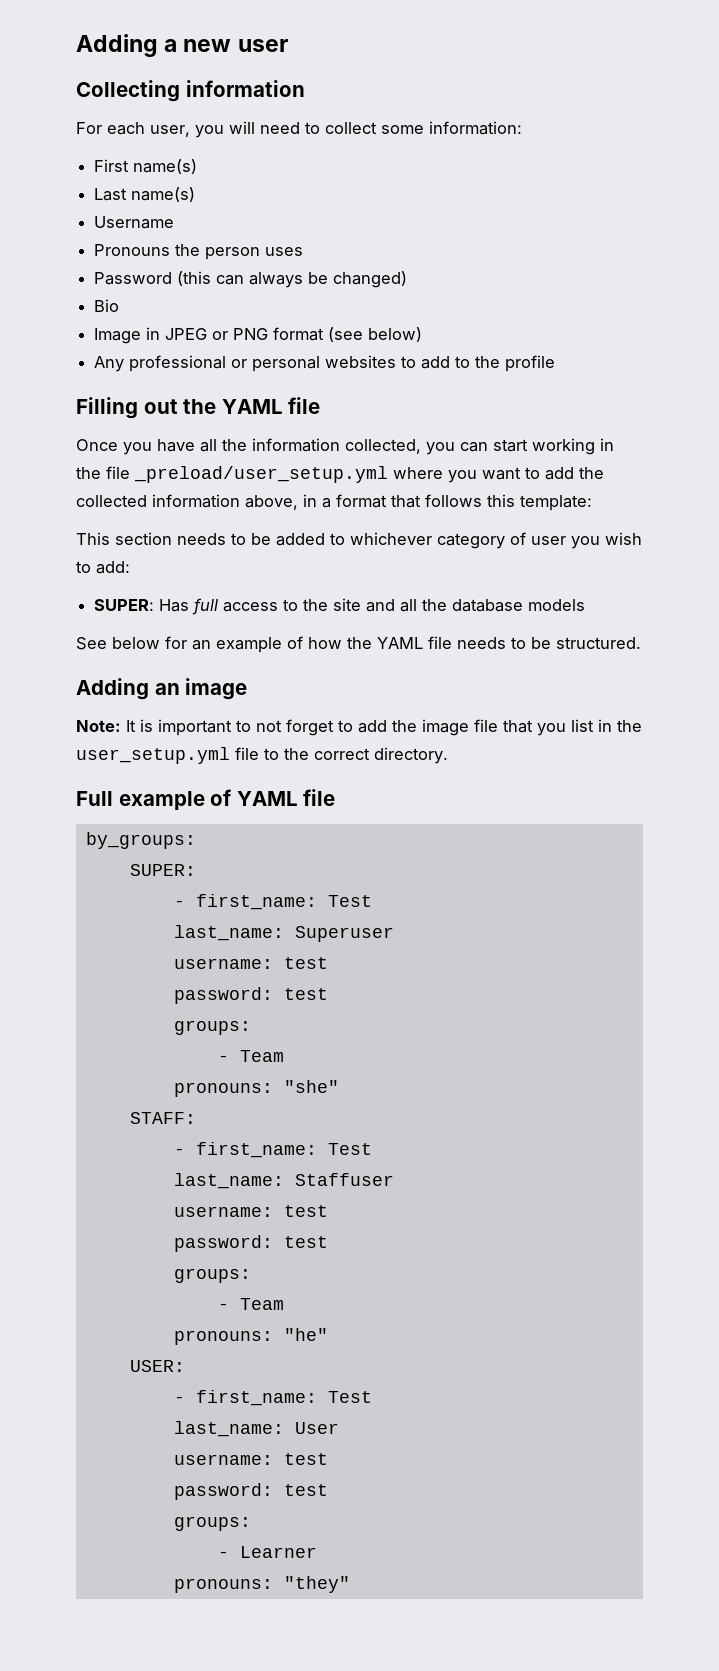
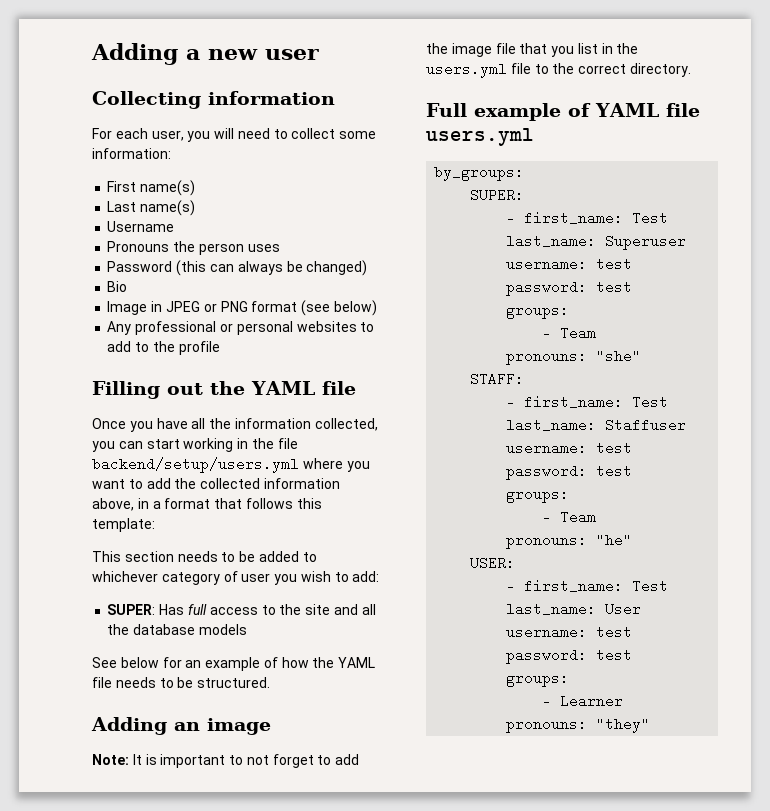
- Once you have all the information collected, you can start working in the file _preload/user_setup.yml where you want to add the collected information above, in a format that follows this template:
+ Once you have all the information collected, you can start working in the file backend/setup/users.yml where you want to add the collected information above, in a format that follows this template:
- Note: It is important to not forget to add the image file that you list in the user_setup.yml file to the correct directory.
+ Note: It is important to not forget to add the image file that you list in the users.yml file to the correct directory.
- Full example of YAML file
+ Full example of YAML file users.yml

